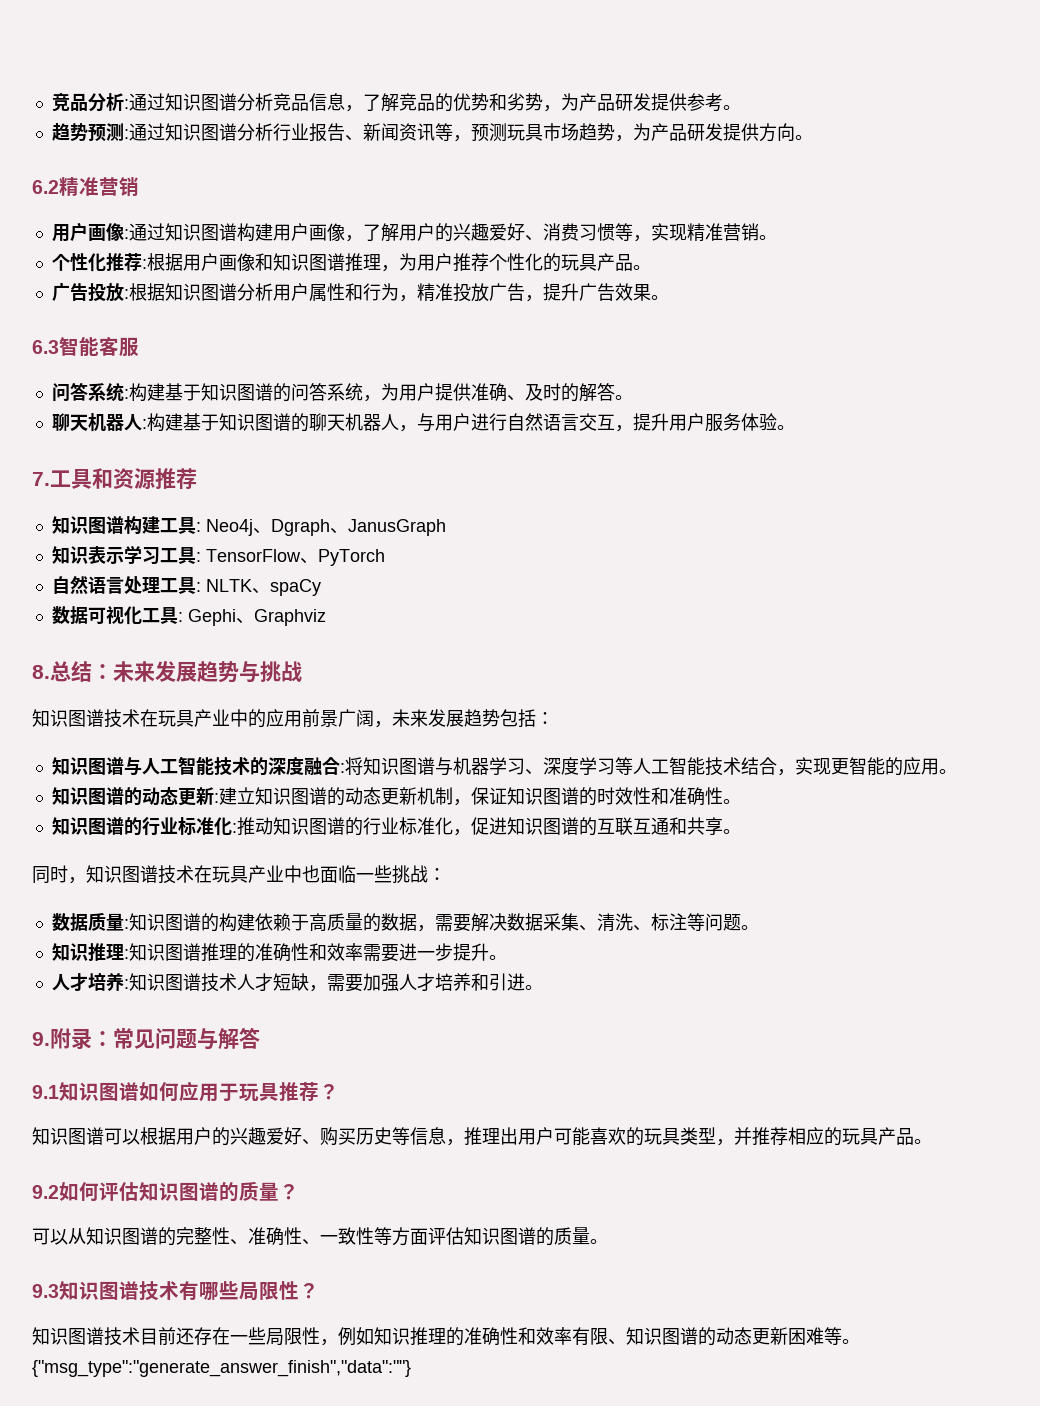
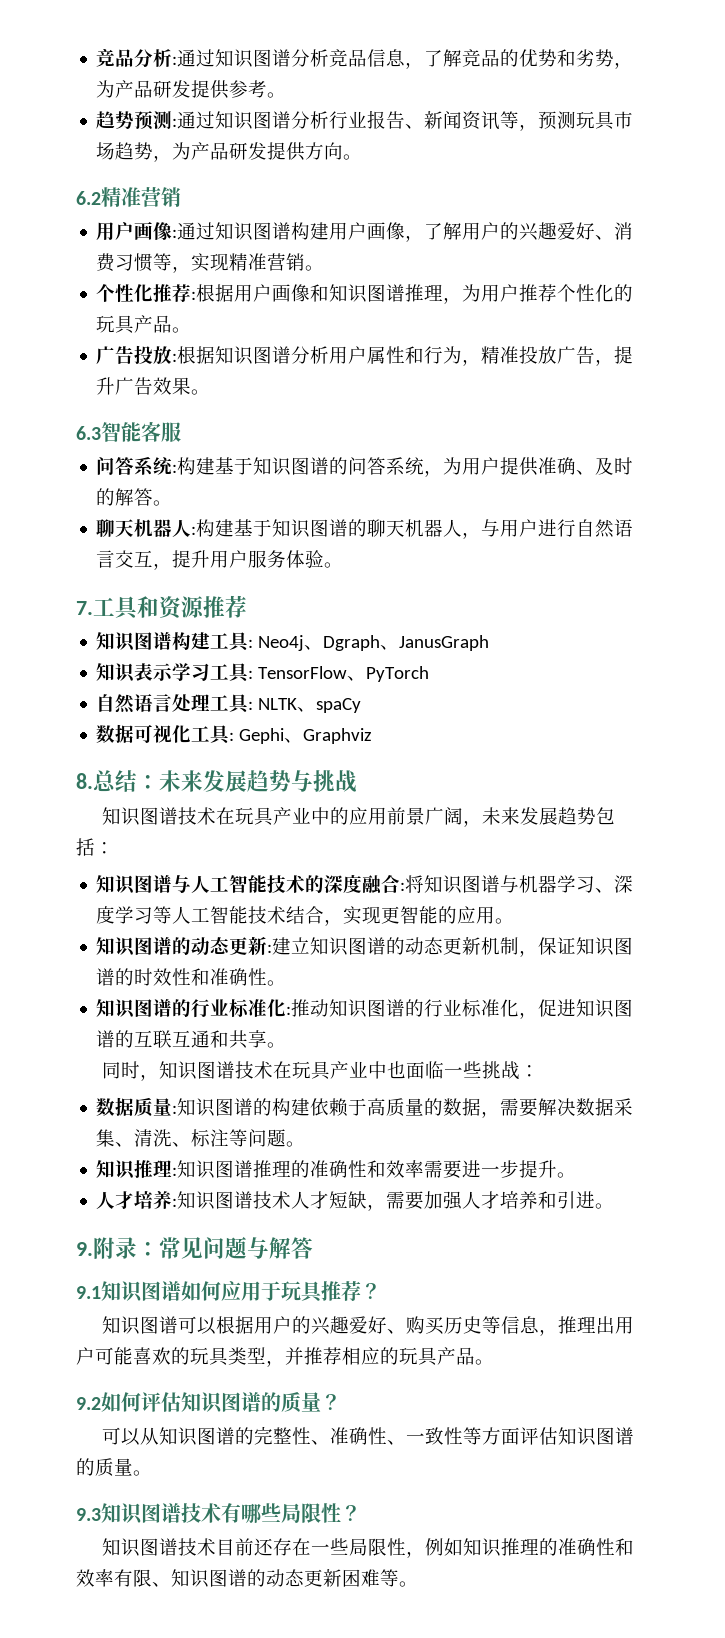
- {"msg_type":"generate_answer_finish","data":""}

